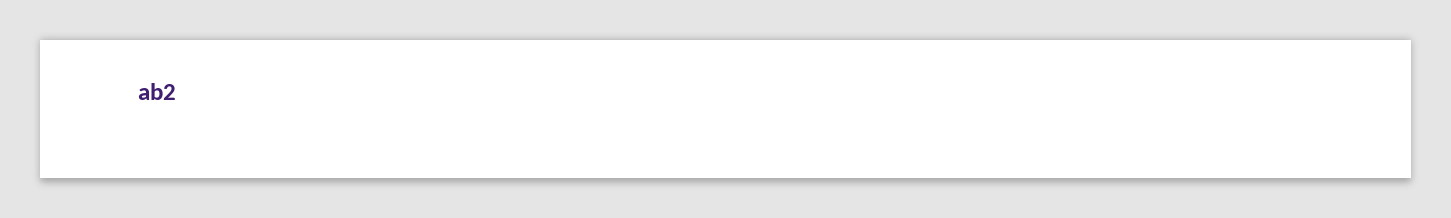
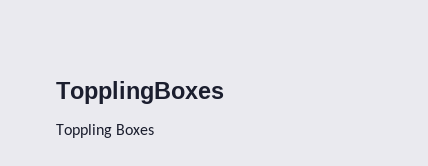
- ab2
+ TopplingBoxes
+ Toppling Boxes

